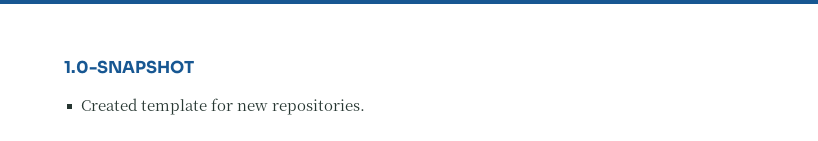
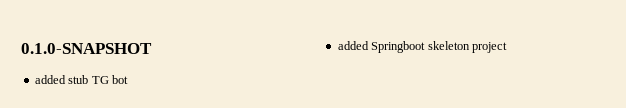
- 1.0-SNAPSHOT
- Created template for new repositories.
+ 0.1.0-SNAPSHOT
+ added stub TG bot
+ added Springboot skeleton project

